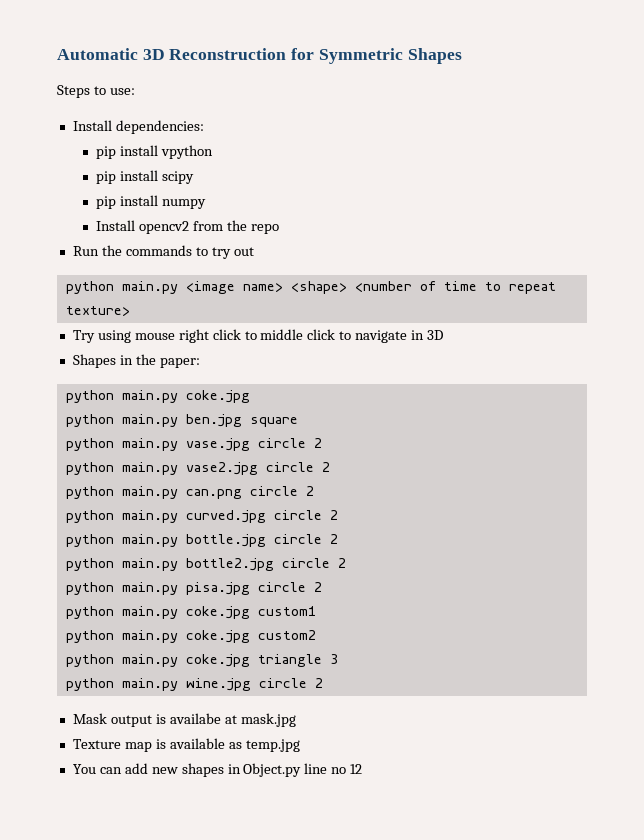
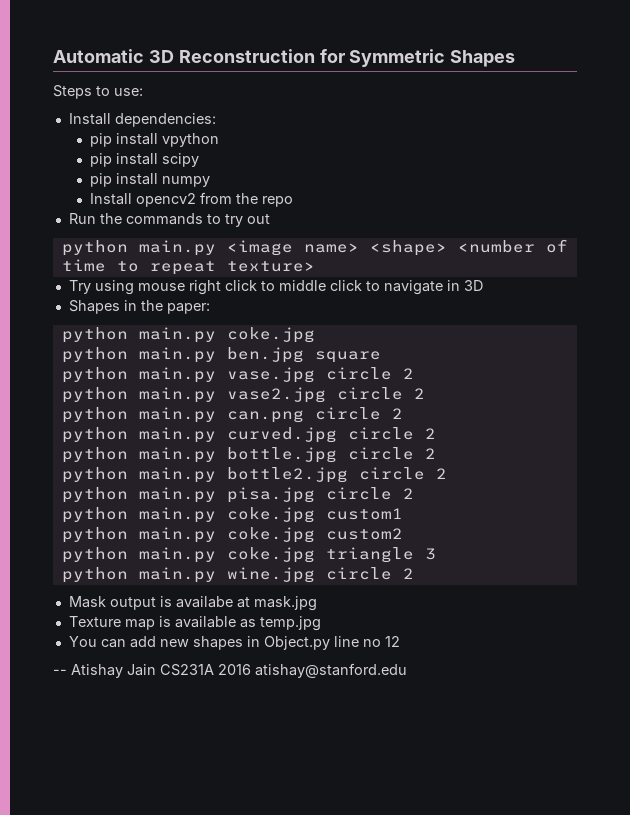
+ -- Atishay Jain CS231A 2016 atishay@stanford.edu

